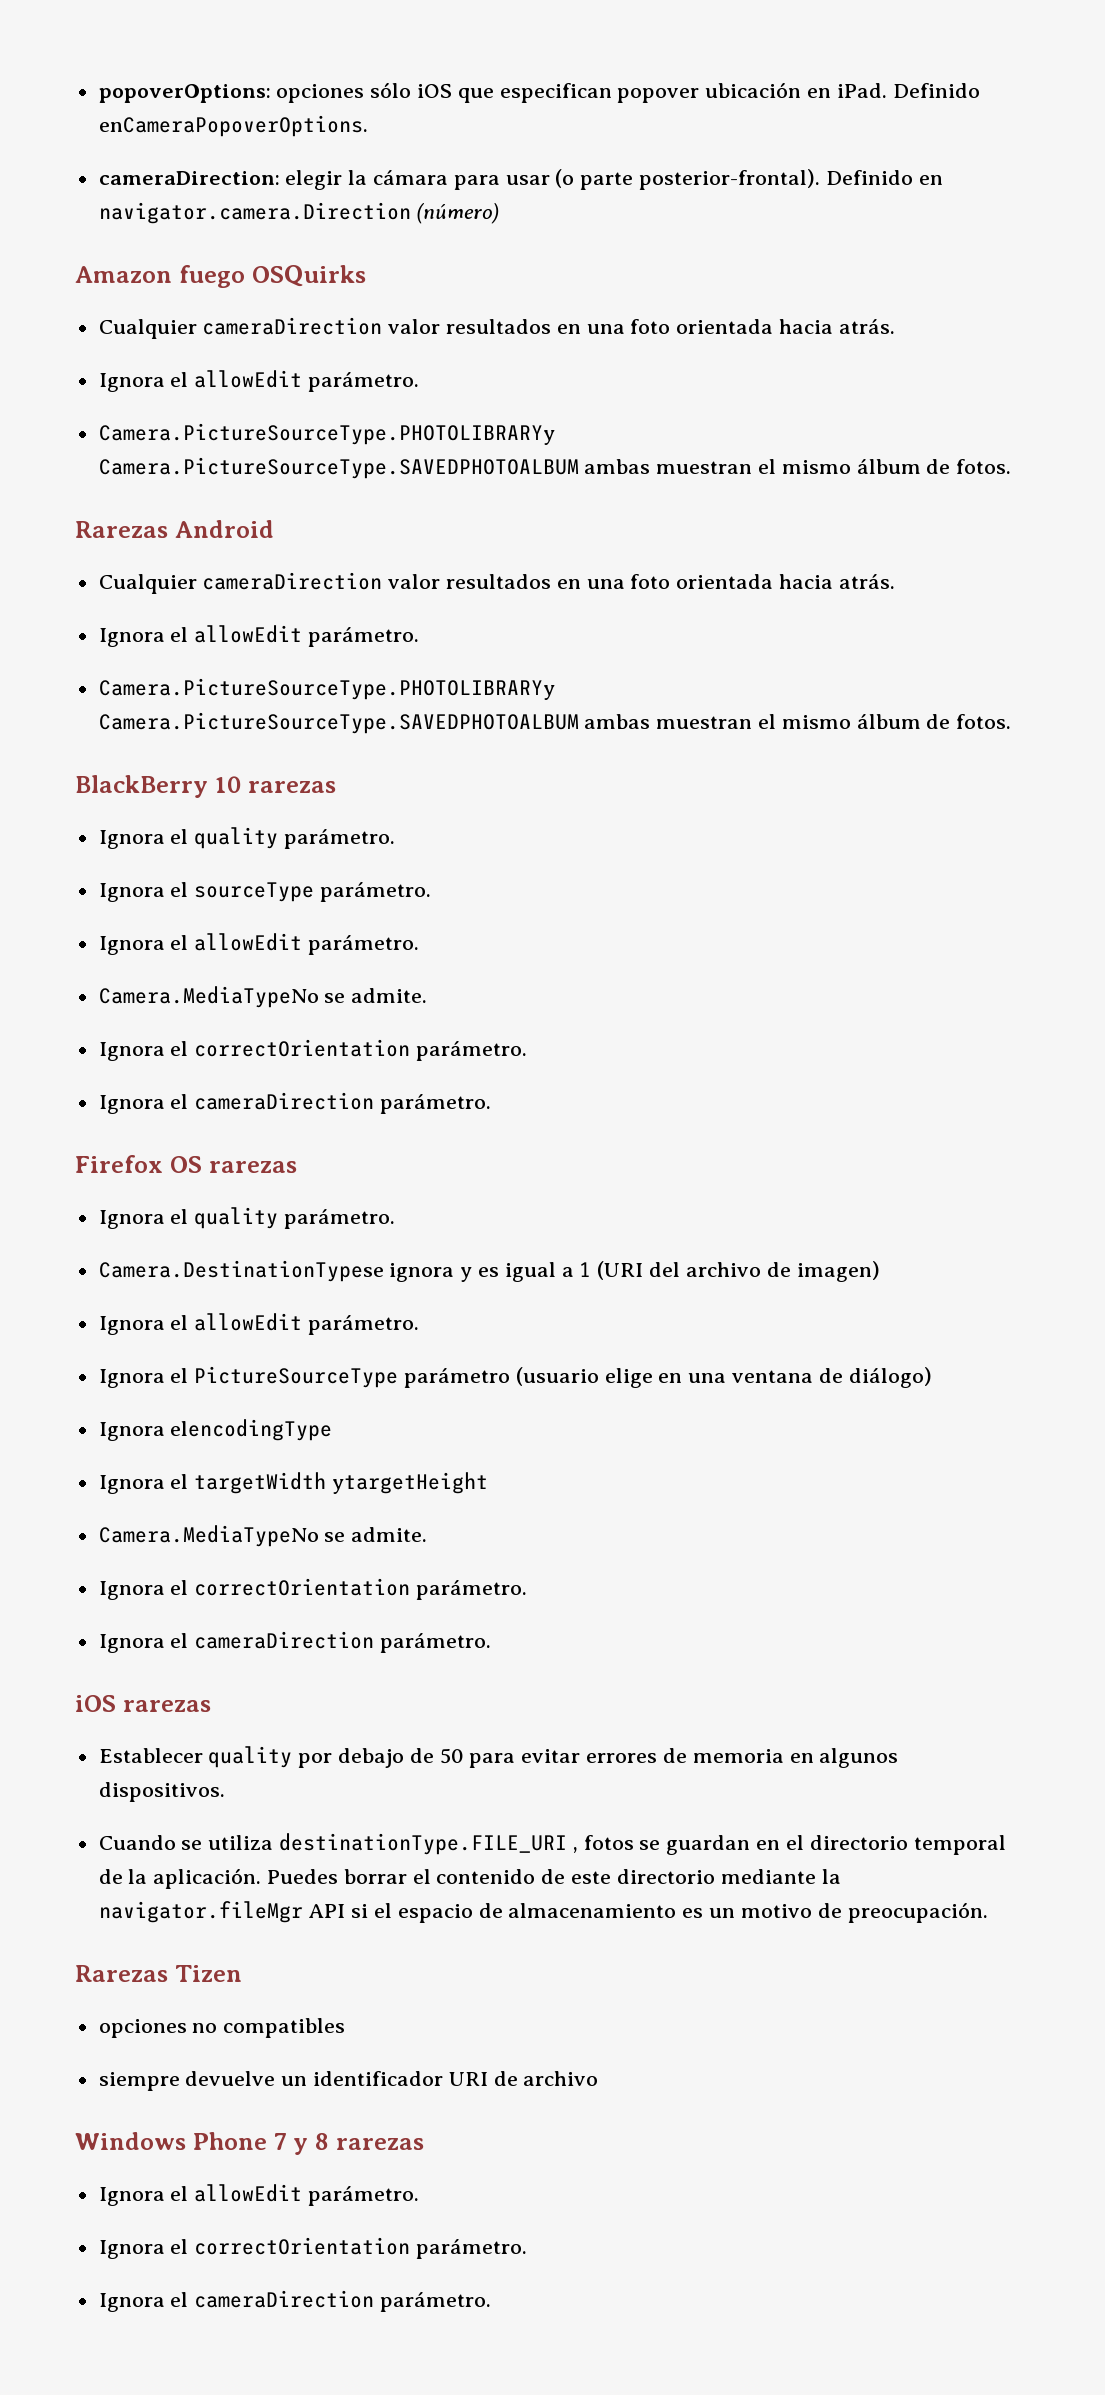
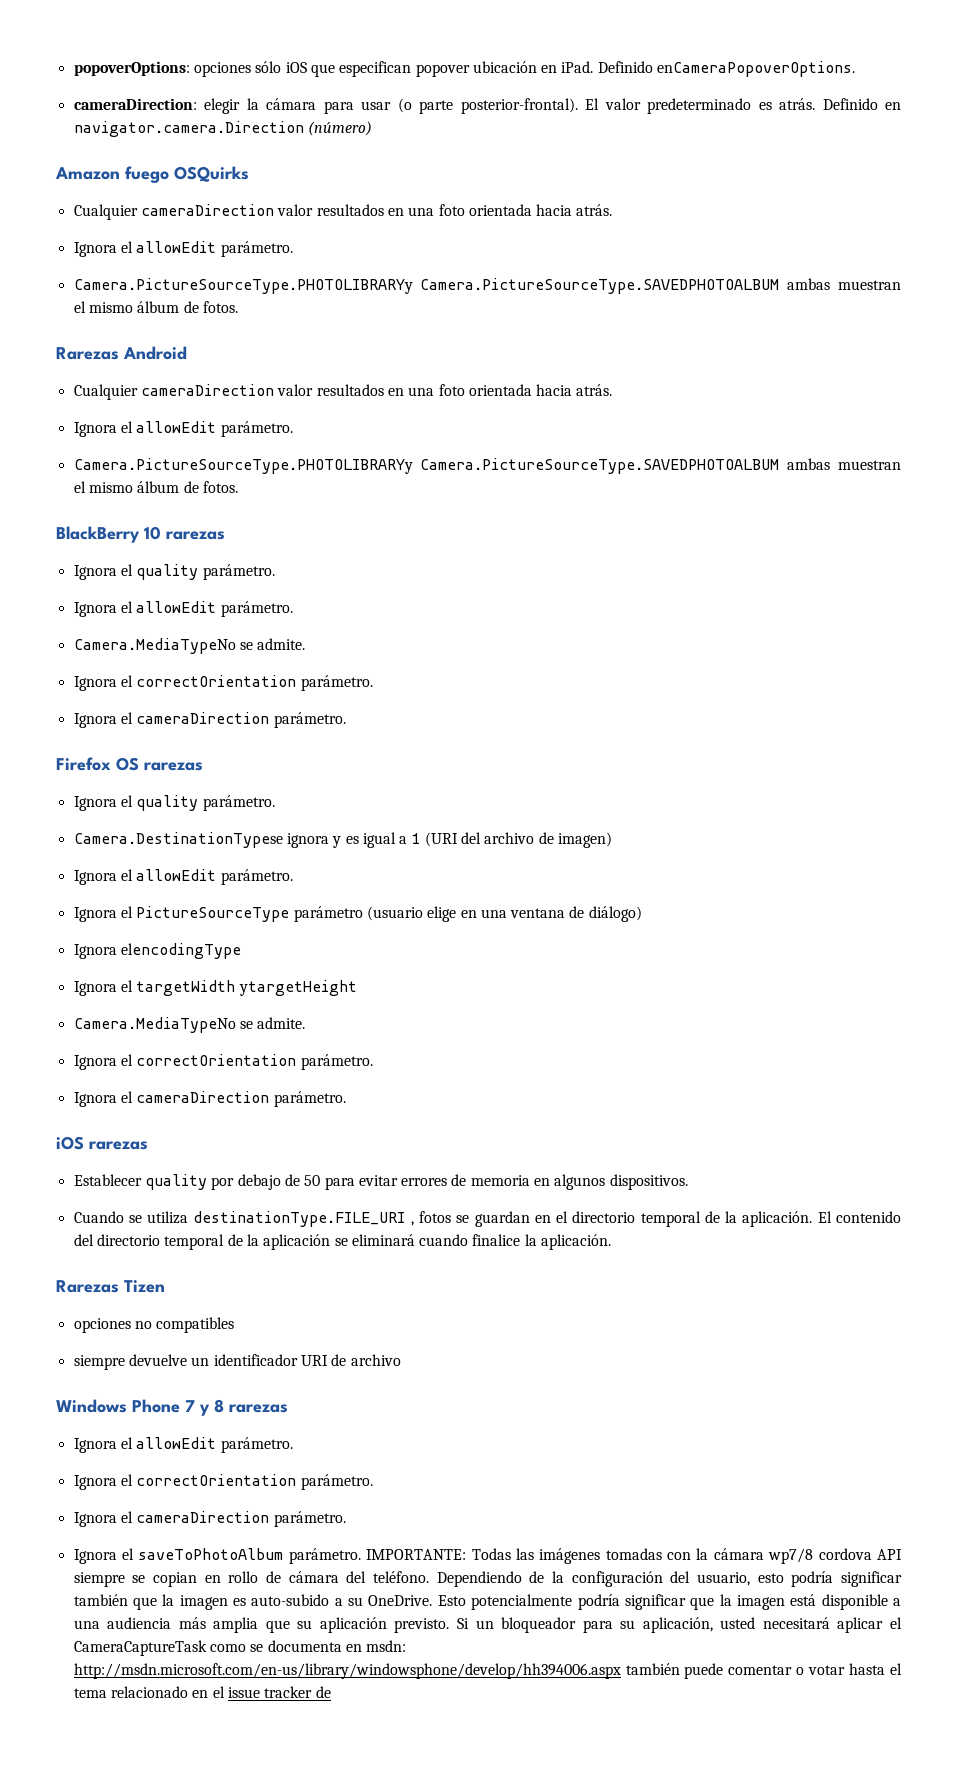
+ El valor predeterminado es atrás.
- Ignora el sourceType parámetro.
- Puedes borrar el contenido de este directorio mediante la navigator.fileMgr API si el espacio de almacenamiento es un motivo de preocupación.
+ El contenido del directorio temporal de la aplicación se eliminará cuando finalice la aplicación.
+ Ignora el saveToPhotoAlbum parámetro. IMPORTANTE: Todas las imágenes tomadas con la cámara wp7/8 cordova API siempre se copian en rollo de cámara del teléfono. Dependiendo de la configuración del usuario, esto podría significar también que la imagen es auto-subido a su OneDrive. Esto potencialmente podría significar que la imagen está disponible a una audiencia más amplia que su aplicación previsto. Si un bloqueador para su aplicación, usted necesitará aplicar el CameraCaptureTask como se documenta en msdn: http://msdn.microsoft.com/en-us/library/windowsphone/develop/hh394006.aspx también puede comentar o votar hasta el tema relacionado en el issue tracker de

